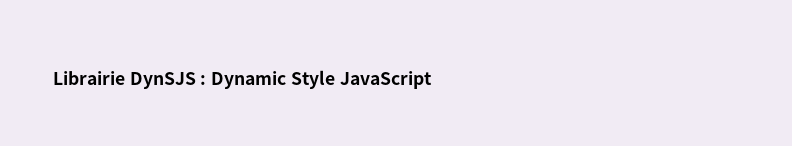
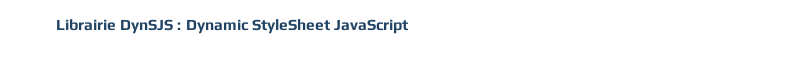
- Librairie DynSJS : Dynamic Style JavaScript
+ Librairie DynSJS : Dynamic StyleSheet JavaScript

